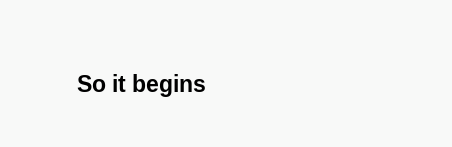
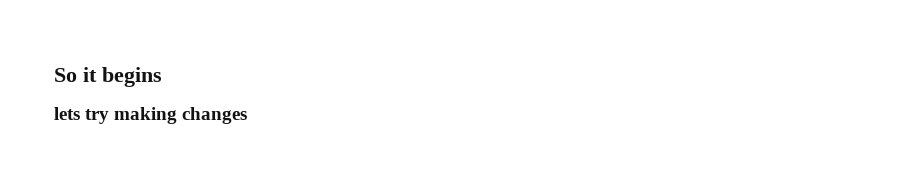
+ lets try making changes

